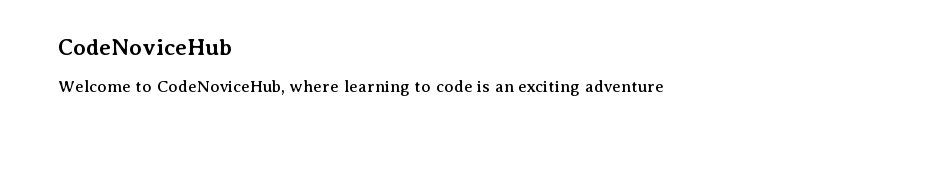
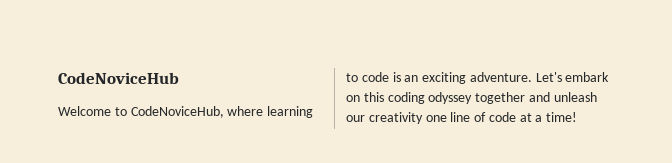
- Welcome to CodeNoviceHub, where learning to code is an exciting adventure
+ Welcome to CodeNoviceHub, where learning to code is an exciting adventure. Let's embark on this coding odyssey together and unleash our creativity one line of code at a time!

